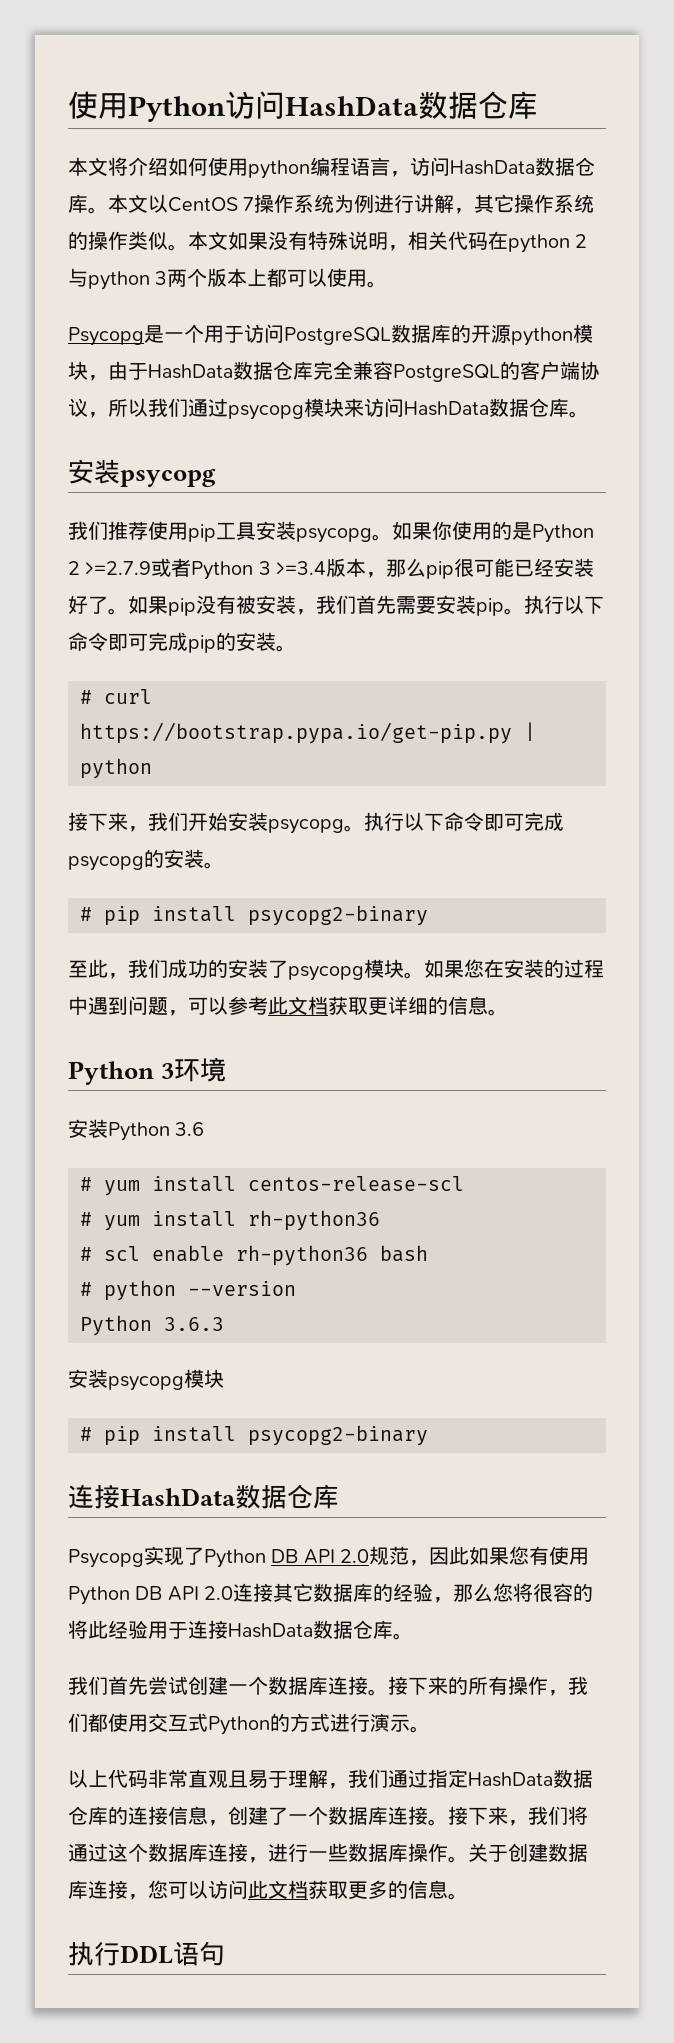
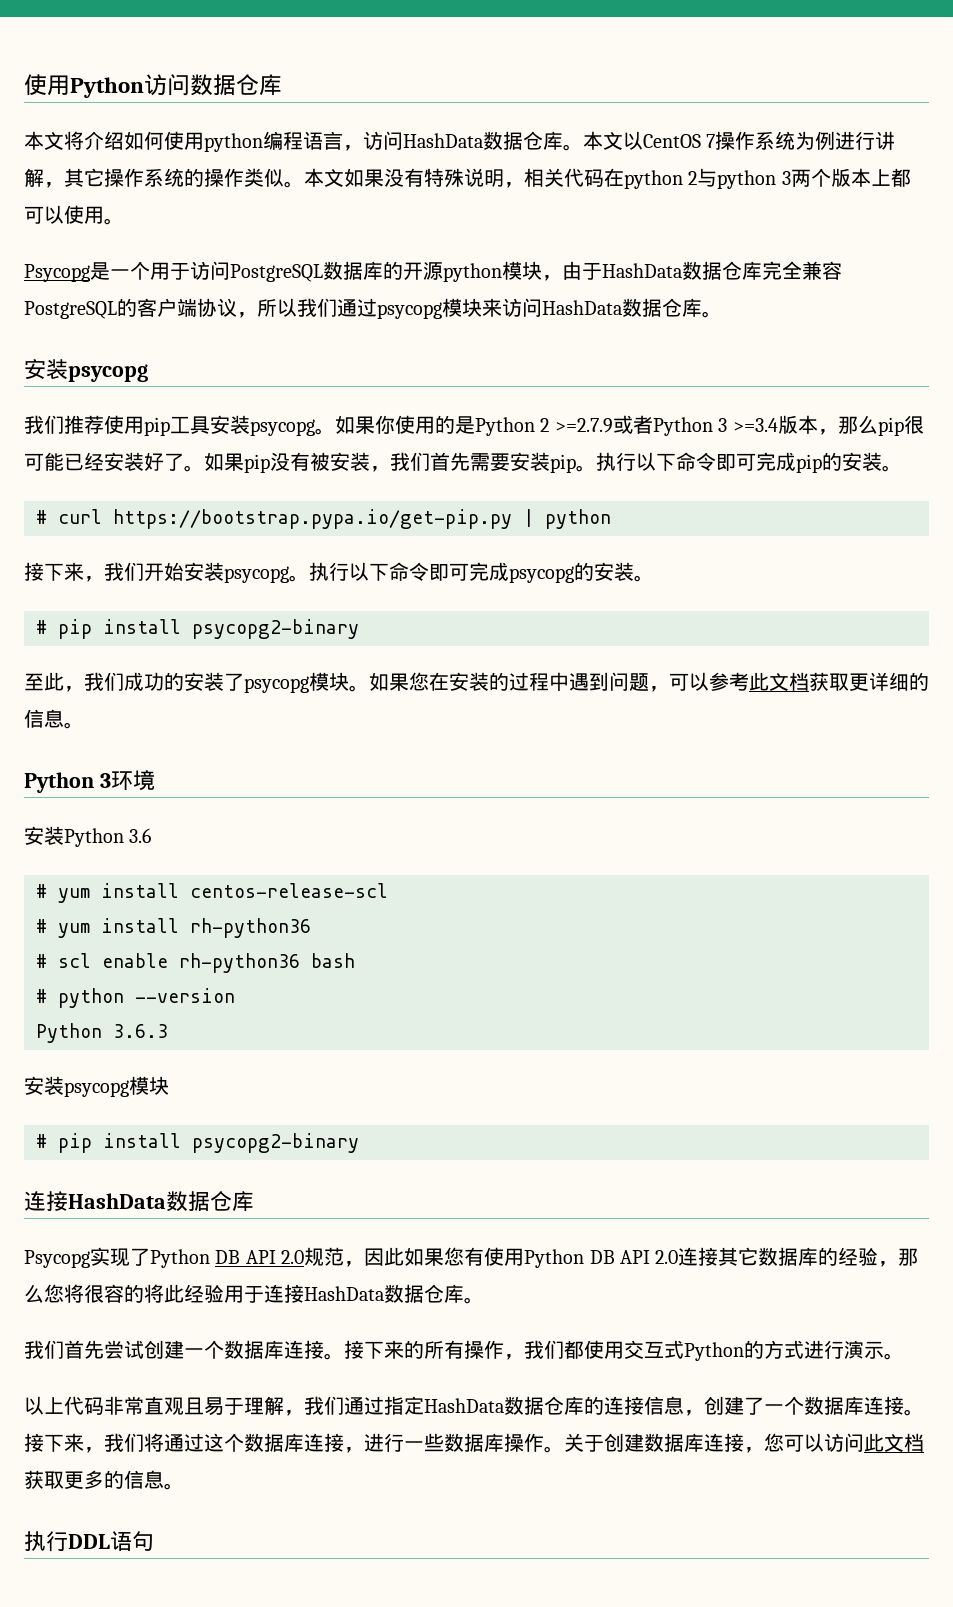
- 使用Python访问HashData数据仓库
+ 使用Python访问数据仓库

